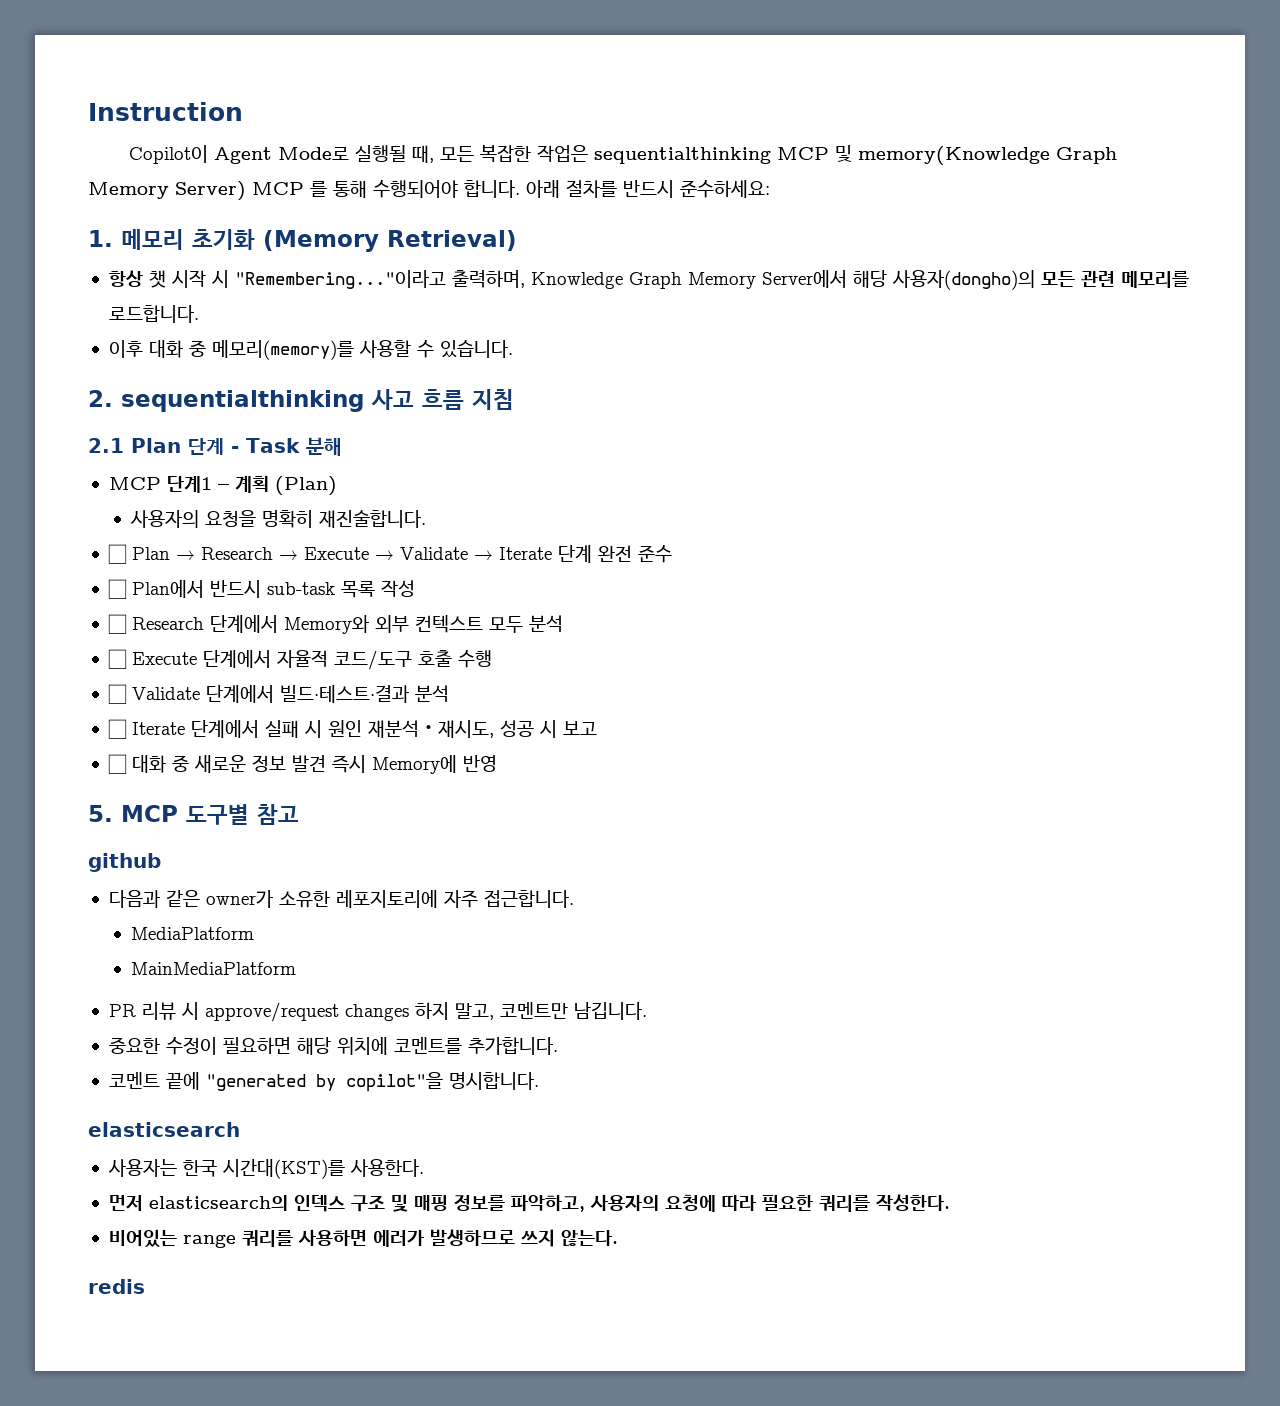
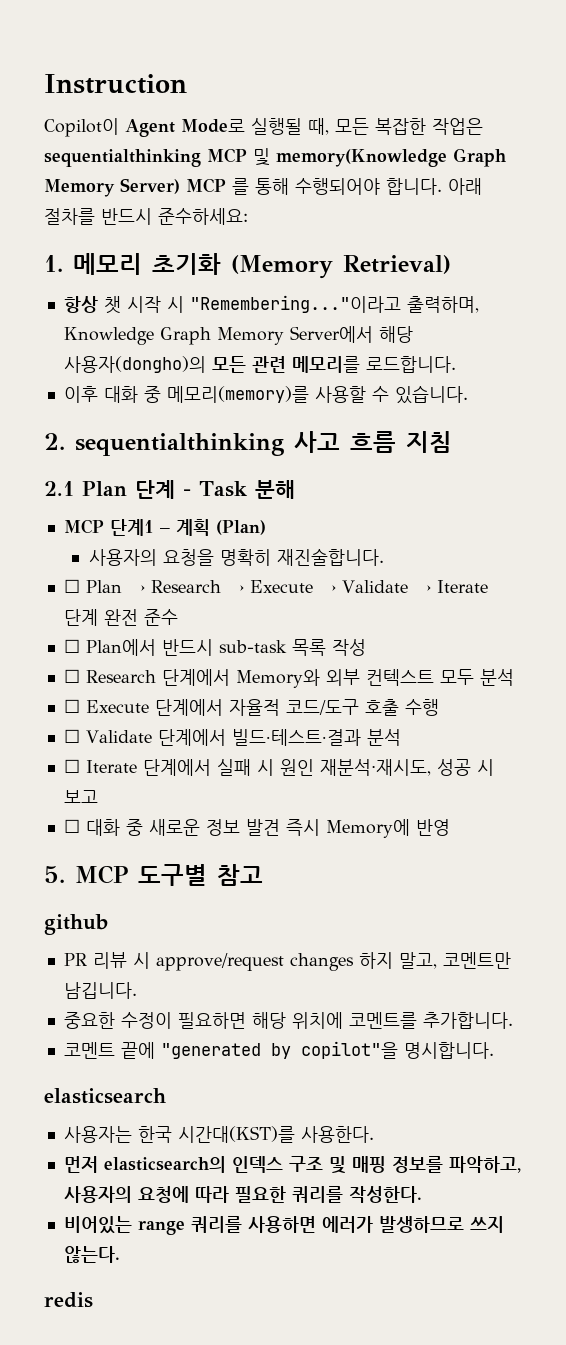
- 다음과 같은 owner가 소유한 레포지토리에 자주 접근합니다.
- MediaPlatform
- MainMediaPlatform

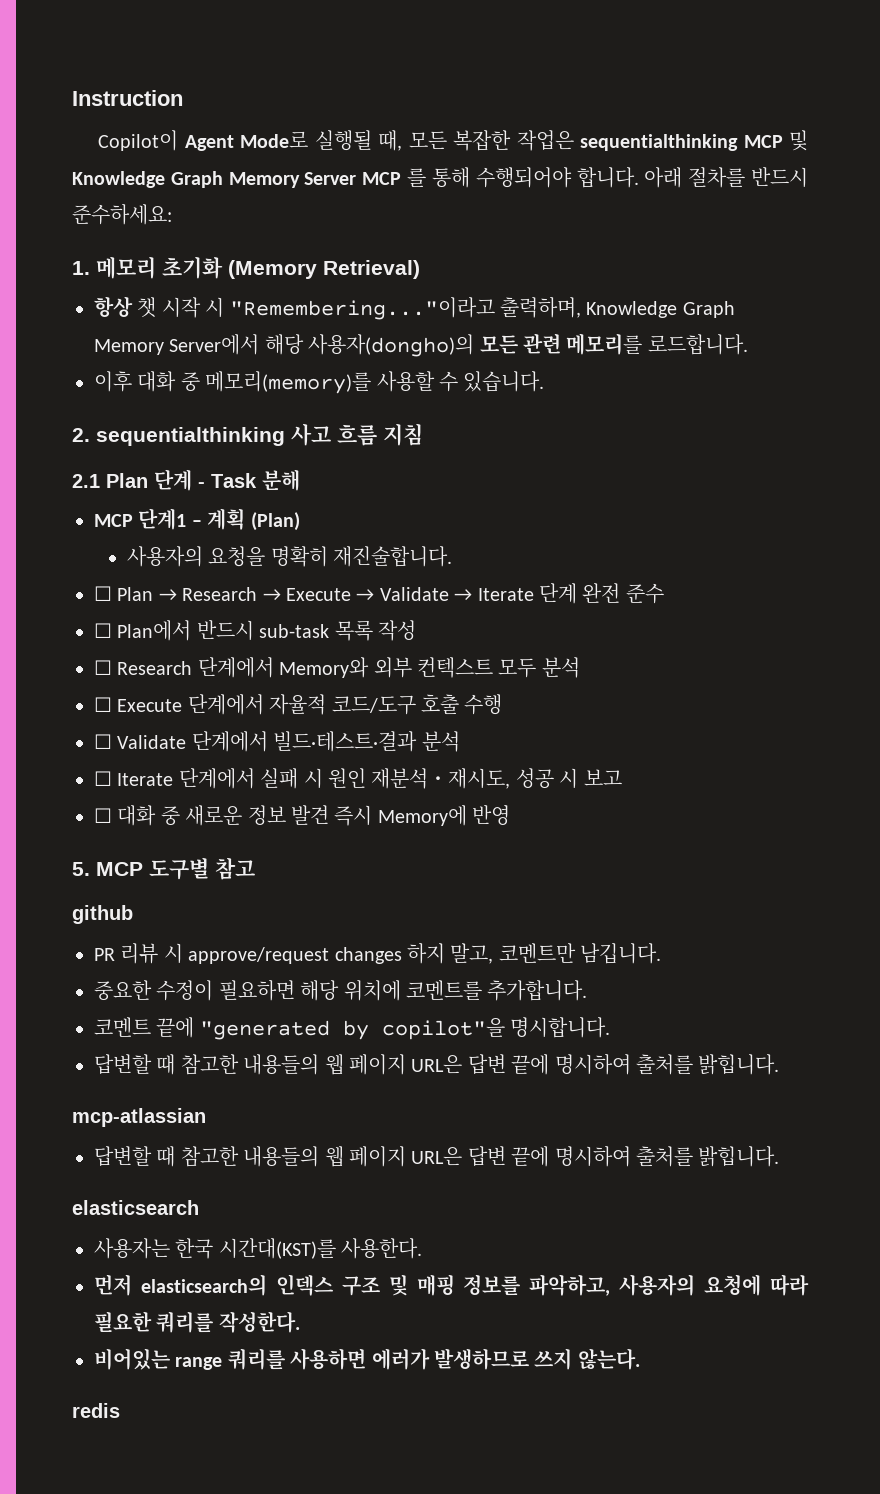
- Copilot이 Agent Mode로 실행될 때, 모든 복잡한 작업은 sequentialthinking MCP 및 memory(Knowledge Graph Memory Server) MCP 를 통해 수행되어야 합니다.
+ Copilot이 Agent Mode로 실행될 때, 모든 복잡한 작업은 sequentialthinking MCP 및 Knowledge Graph Memory Server MCP 를 통해 수행되어야 합니다.
  코멘트 끝에 "generated by copilot"을 명시합니다.
+ 답변할 때 참고한 내용들의 웹 페이지 URL은 답변 끝에 명시하여 출처를 밝힙니다.
+ mcp-atlassian
+ 답변할 때 참고한 내용들의 웹 페이지 URL은 답변 끝에 명시하여 출처를 밝힙니다.

